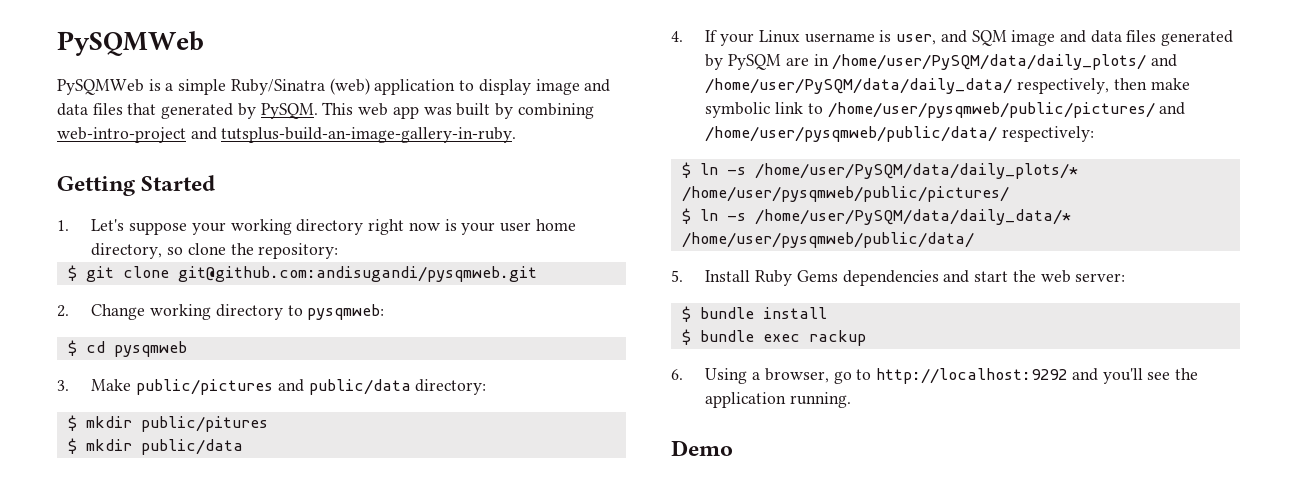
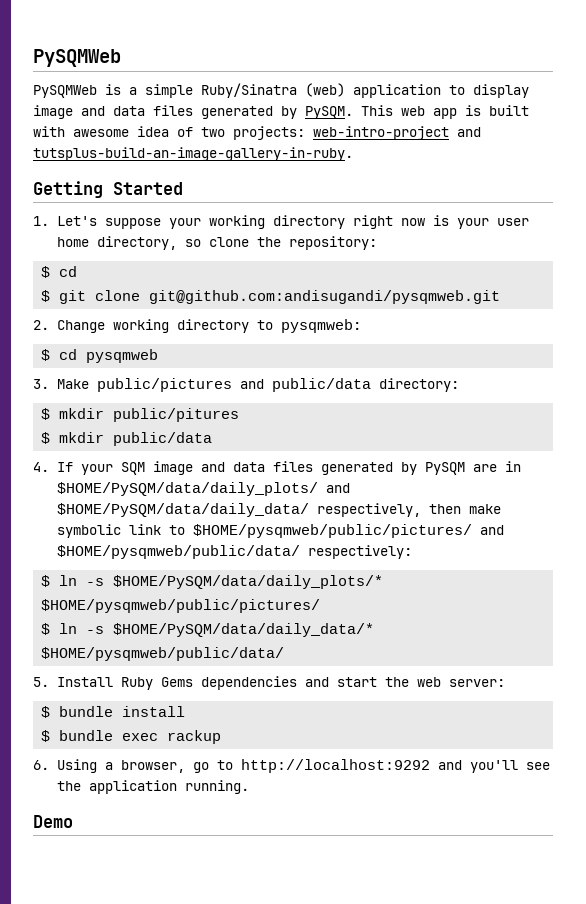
- PySQMWeb is a simple Ruby/Sinatra (web) application to display image and data files that generated by PySQM.
+ PySQMWeb is a simple Ruby/Sinatra (web) application to display image and data files generated by PySQM.
- This web app was built by combining web-intro-project and tutsplus-build-an-image-gallery-in-ruby.
+ This web app is built with awesome idea of two projects: web-intro-project and tutsplus-build-an-image-gallery-in-ruby.
  1. Let's suppose your working directory right now is your user home directory, so clone the repository:
+ $ cd
- 4. If your Linux username is user, and SQM image and data files generated by PySQM are in /home/user/PySQM/data/daily_plots/ and /home/user/PySQM/data/daily_data/ respectively, then make symbolic link to /home/user/pysqmweb/public/pictures/ and /home/user/pysqmweb/public/data/ respectively:
+ 4. If your SQM image and data files generated by PySQM are in $HOME/PySQM/data/daily_plots/ and $HOME/PySQM/data/daily_data/ respectively, then make symbolic link to $HOME/pysqmweb/public/pictures/ and $HOME/pysqmweb/public/data/ respectively:
- $ ln -s /home/user/PySQM/data/daily_plots/* /home/user/pysqmweb/public/pictures/
- $ ln -s /home/user/PySQM/data/daily_data/* /home/user/pysqmweb/public/data/
+ $ ln -s $HOME/PySQM/data/daily_plots/* $HOME/pysqmweb/public/pictures/
+ $ ln -s $HOME/PySQM/data/daily_data/* $HOME/pysqmweb/public/data/

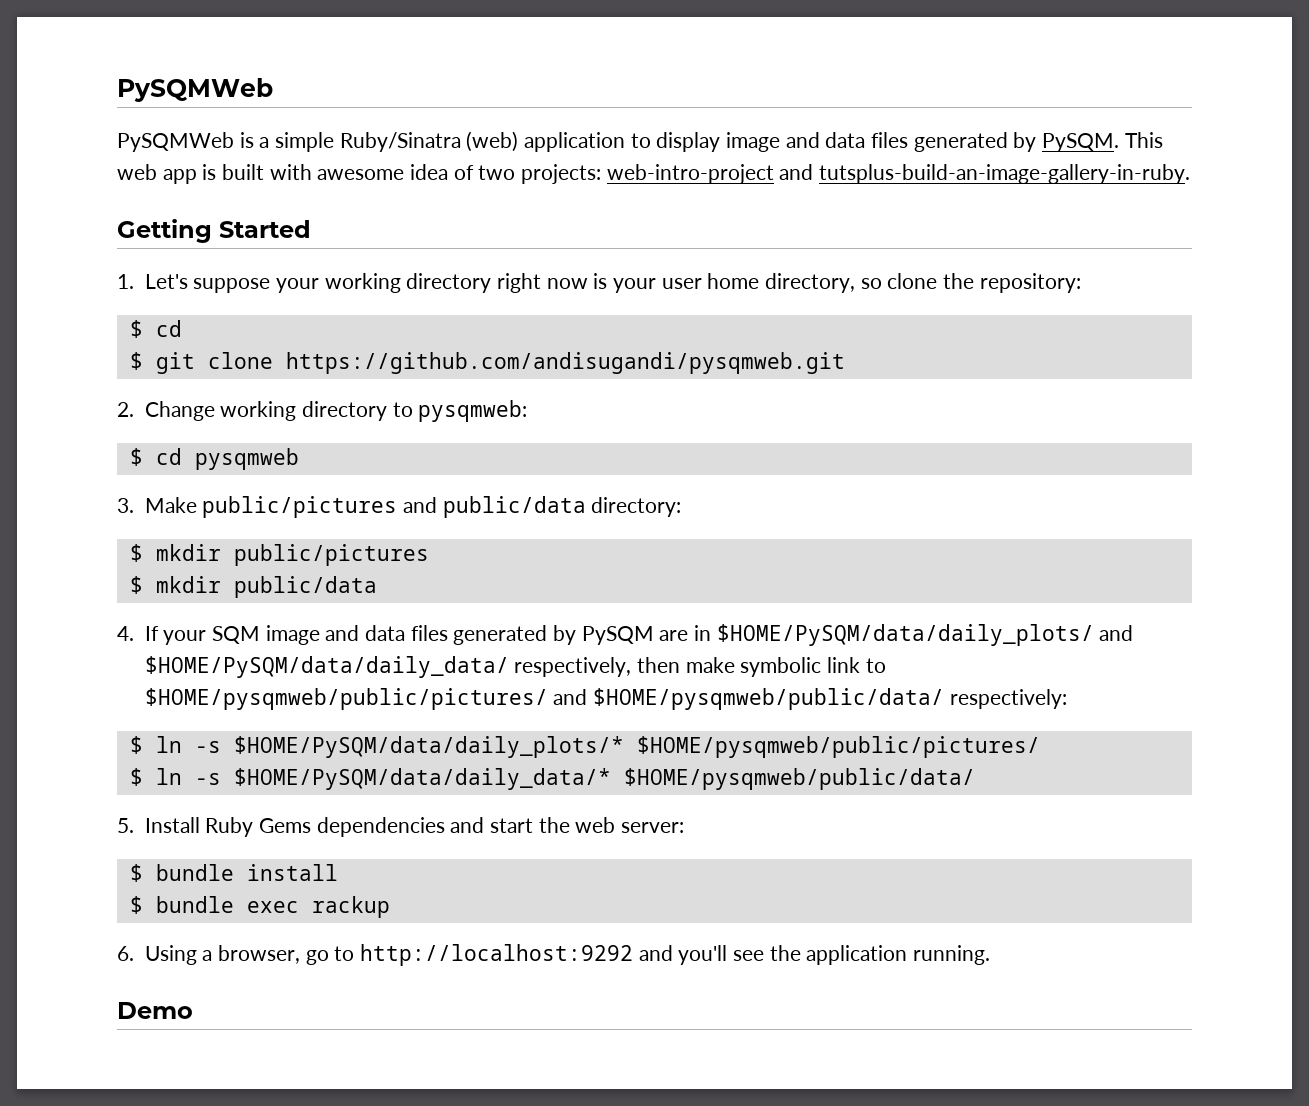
- $ git clone git@github.com:andisugandi/pysqmweb.git
+ $ git clone https://github.com/andisugandi/pysqmweb.git
- $ mkdir public/pitures
+ $ mkdir public/pictures

